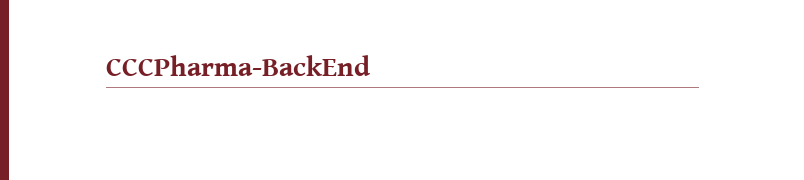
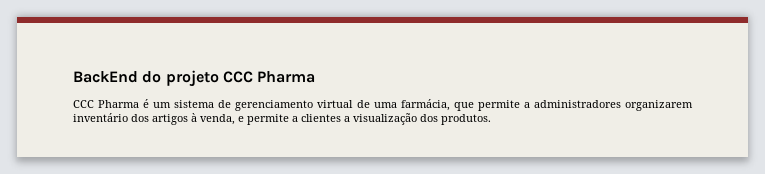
- CCCPharma-BackEnd
+ BackEnd do projeto CCC Pharma
+ CCC Pharma é um sistema de gerenciamento virtual de uma farmácia, que permite a administradores organizarem inventário dos artigos à venda, e permite a clientes a visualização dos produtos.

